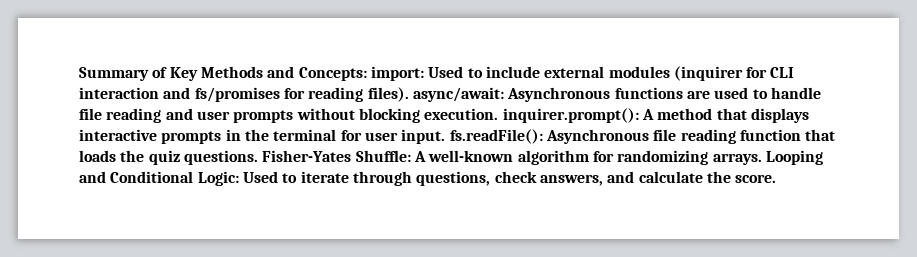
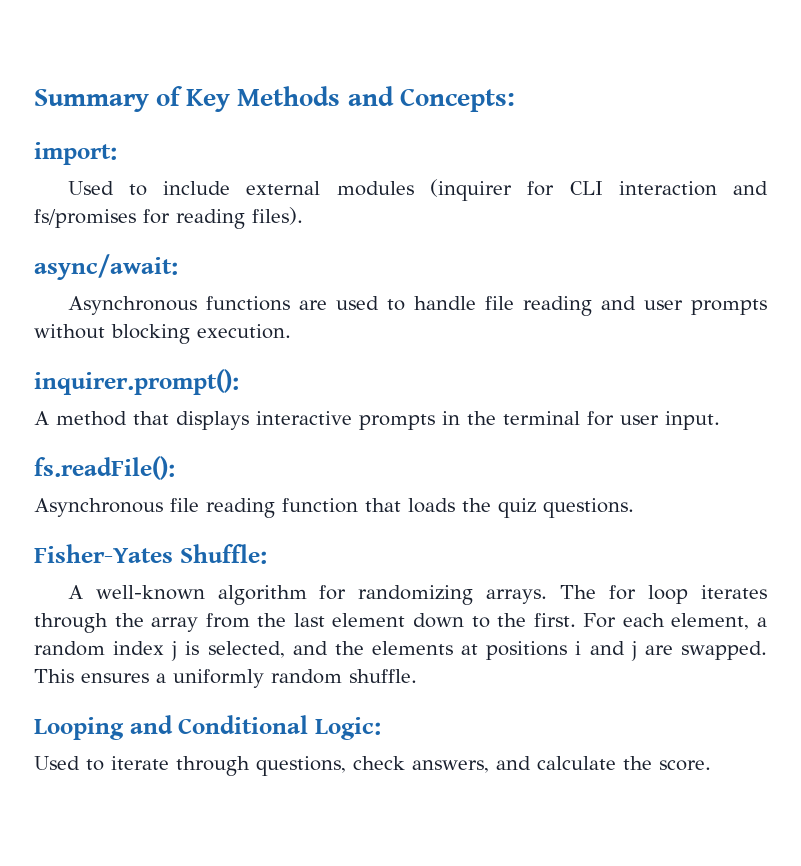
- Summary of Key Methods and Concepts: import: Used to include external modules (inquirer for CLI interaction and fs/promises for reading files). async/await: Asynchronous functions are used to handle file reading and user prompts without blocking execution. inquirer.prompt(): A method that displays interactive prompts in the terminal for user input. fs.readFile(): Asynchronous file reading function that loads the quiz questions. Fisher-Yates Shuffle: A well-known algorithm for randomizing arrays. Looping and Conditional Logic: Used to iterate through questions, check answers, and calculate the score.
+ Summary of Key Methods and Concepts:
+ import:
+ Used to include external modules (inquirer for CLI interaction and fs/promises for reading files).
+ async/await:
+ Asynchronous functions are used to handle file reading and user prompts without blocking execution.
+ inquirer.prompt():
+ A method that displays interactive prompts in the terminal for user input.
+ fs.readFile():
+ Asynchronous file reading function that loads the quiz questions.
+ Fisher-Yates Shuffle:
+ A well-known algorithm for randomizing arrays. The for loop iterates through the array from the last element down to the first. For each element, a random index j is selected, and the elements at positions i and j are swapped. This ensures a uniformly random shuffle.
+ Looping and Conditional Logic:
+ Used to iterate through questions, check answers, and calculate the score.

